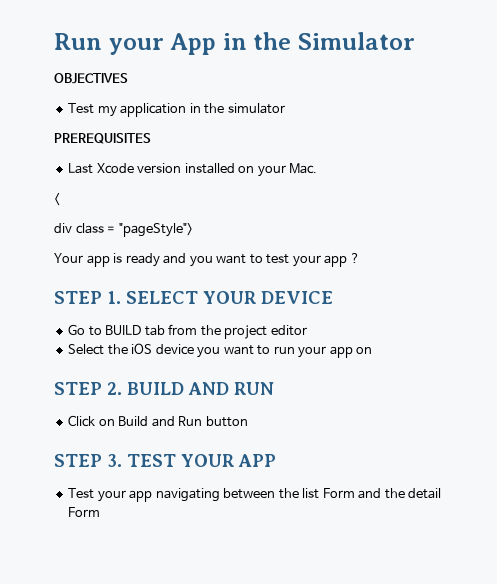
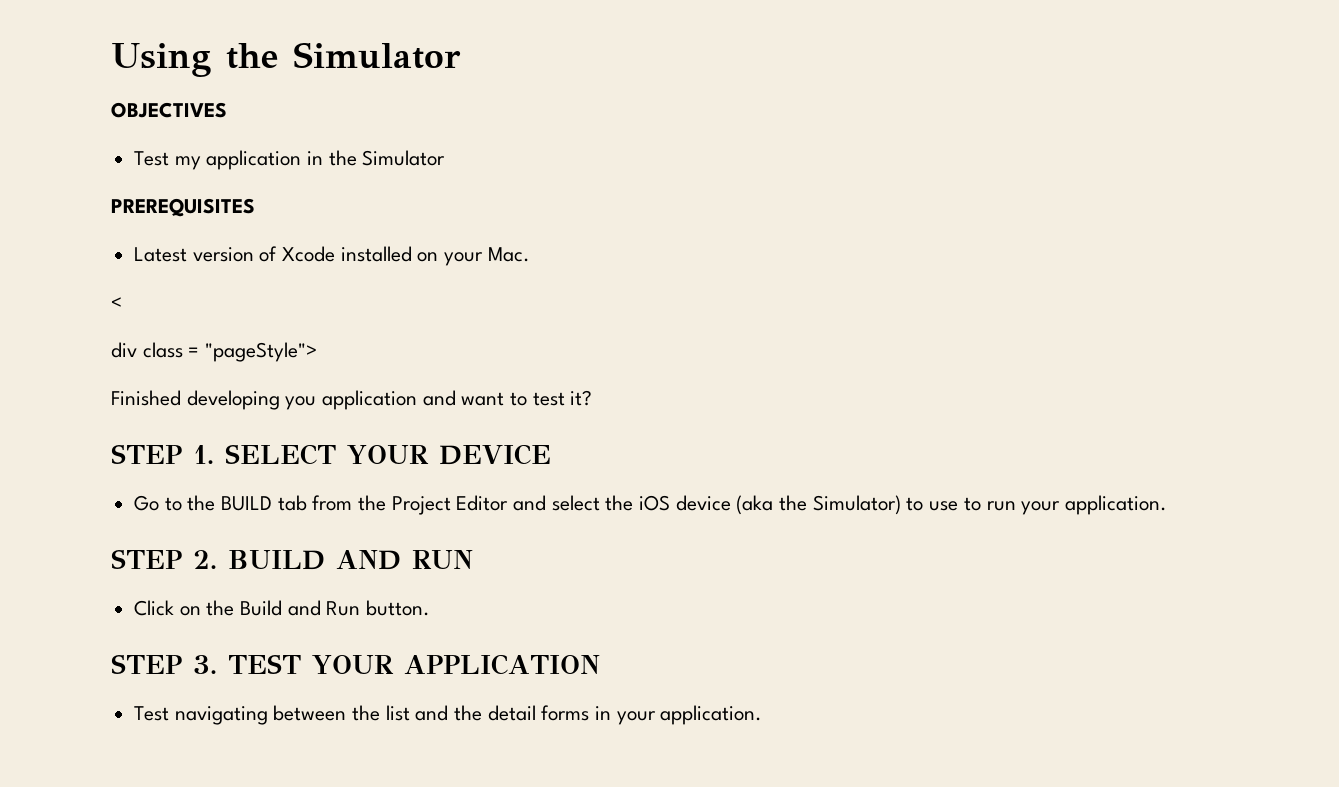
- Run your App in the Simulator
+ Using the Simulator
- Test my application in the simulator
+ Test my application in the Simulator
- Last Xcode version installed on your Mac.
+ Latest version of Xcode installed on your Mac.
- Your app is ready and you want to test your app ?
+ Finished developing you application and want to test it?
- Go to BUILD tab from the project editor
- Select the iOS device you want to run your app on
+ Go to the BUILD tab from the Project Editor and select the iOS device (aka the Simulator) to use to run your application.
- Click on Build and Run button
+ Click on the Build and Run button.
- STEP 3. TEST YOUR APP
- Test your app navigating between the list Form and the detail Form
+ STEP 3. TEST YOUR APPLICATION
+ Test navigating between the list and the detail forms in your application.

